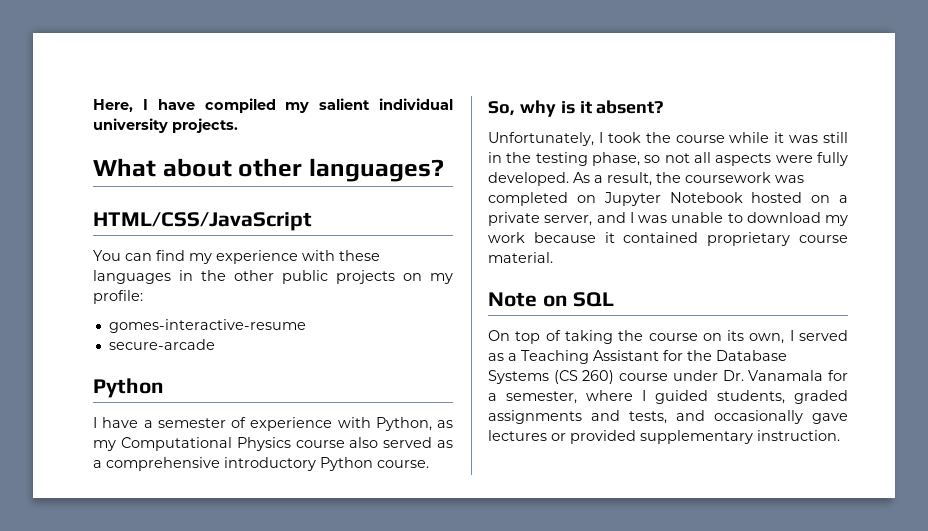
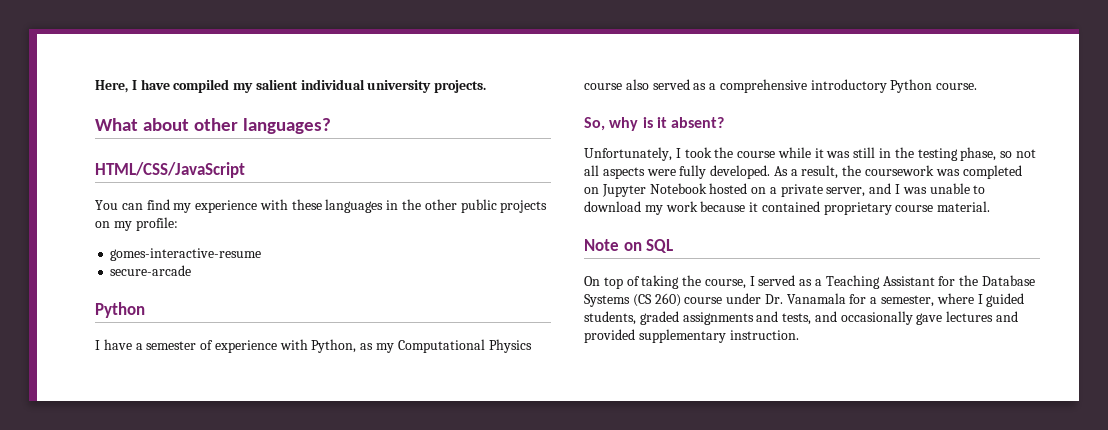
- On top of taking the course on its own, I served as a Teaching Assistant for the Database Systems (CS 260) course under Dr. Vanamala for a semester, where I guided students, graded assignments and tests, and occasionally gave lectures or provided supplementary instruction.
+ On top of taking the course, I served as a Teaching Assistant for the Database Systems (CS 260) course under Dr. Vanamala for a semester, where I guided students, graded assignments and tests, and occasionally gave lectures and provided supplementary instruction.

